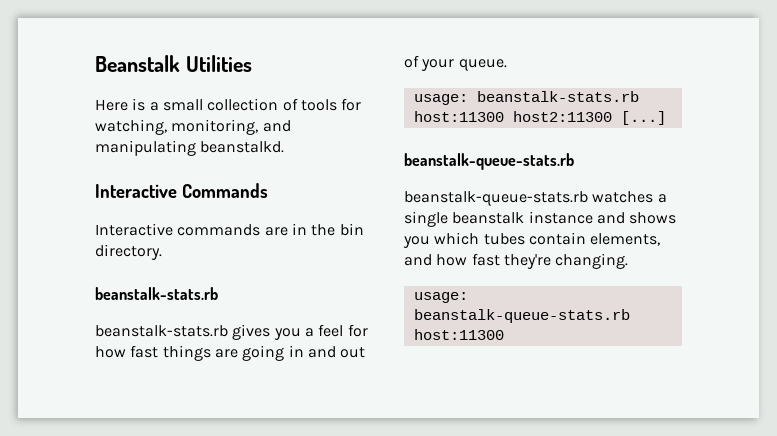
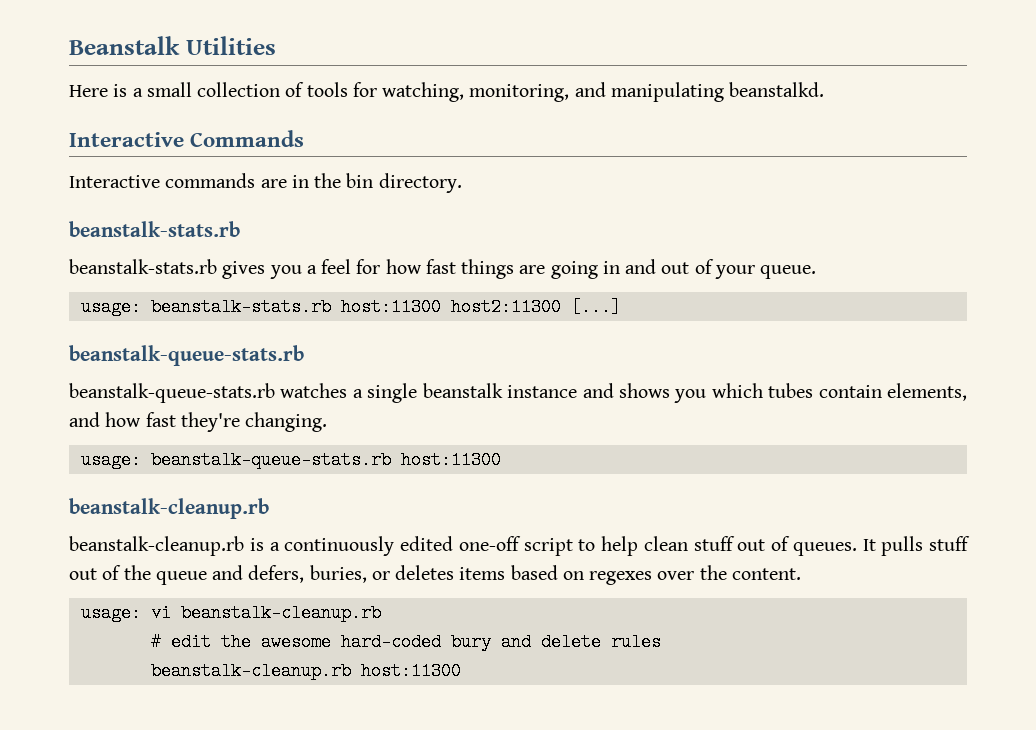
  usage: beanstalk-queue-stats.rb host:11300
+ beanstalk-cleanup.rb
+ beanstalk-cleanup.rb is a continuously edited one-off script to help clean stuff out of queues. It pulls stuff out of the queue and defers, buries, or deletes items based on regexes over the content.
+ usage: vi beanstalk-cleanup.rb
+ # edit the awesome hard-coded bury and delete rules
+ beanstalk-cleanup.rb host:11300

